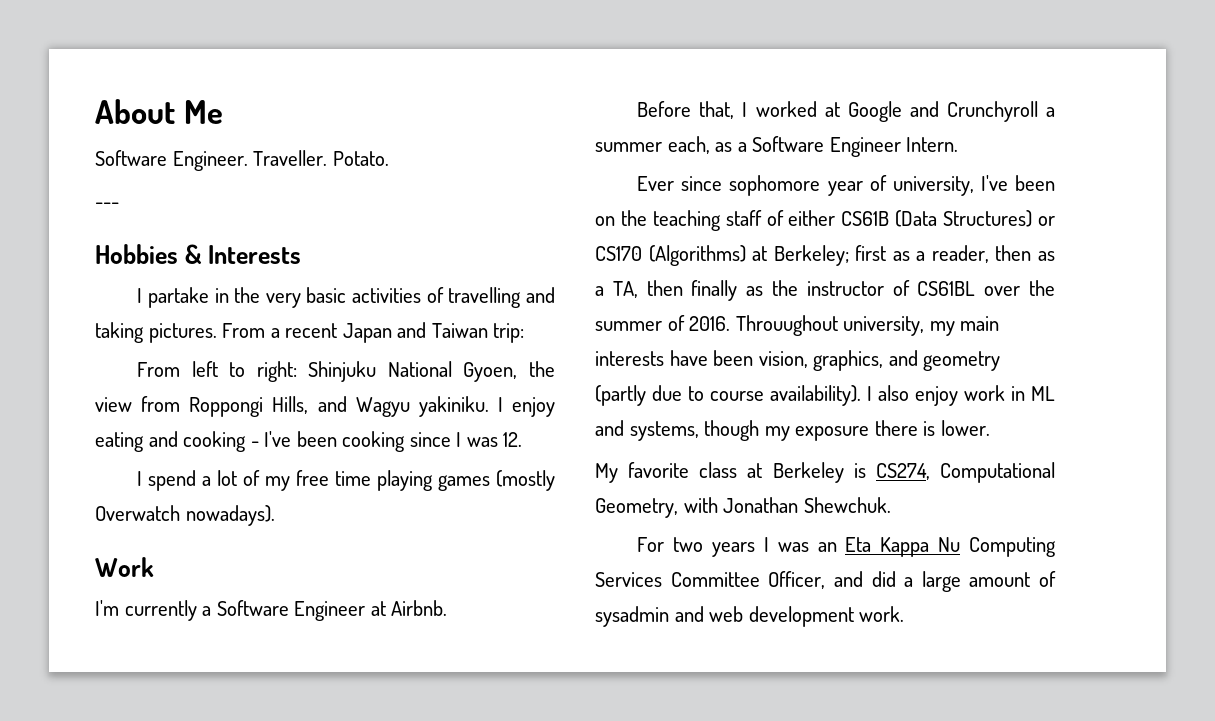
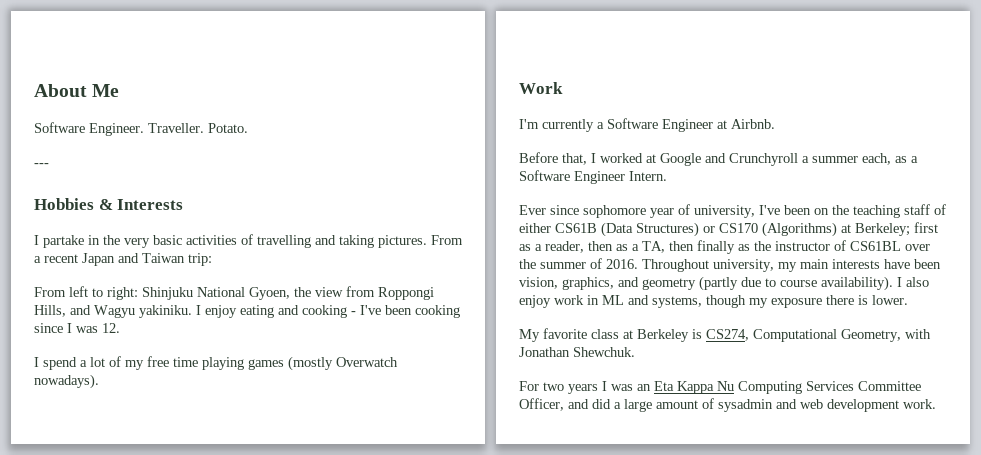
- Throuughout university, my main interests have been vision, graphics, and geometry (partly due to course availability).
+ Throughout university, my main interests have been vision, graphics, and geometry (partly due to course availability).

